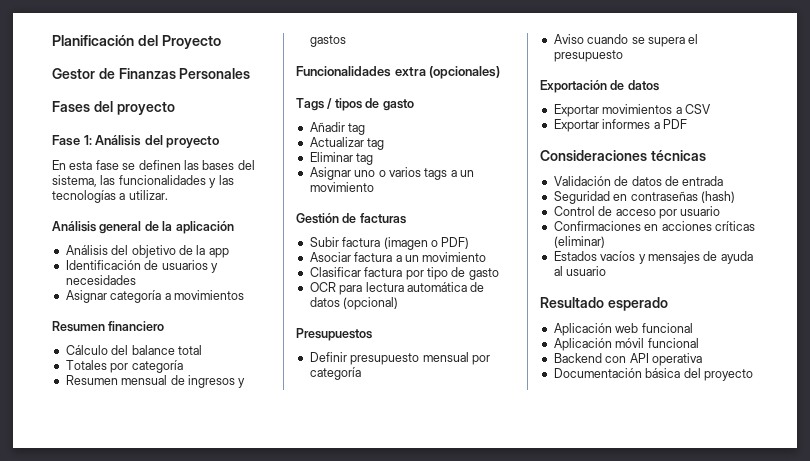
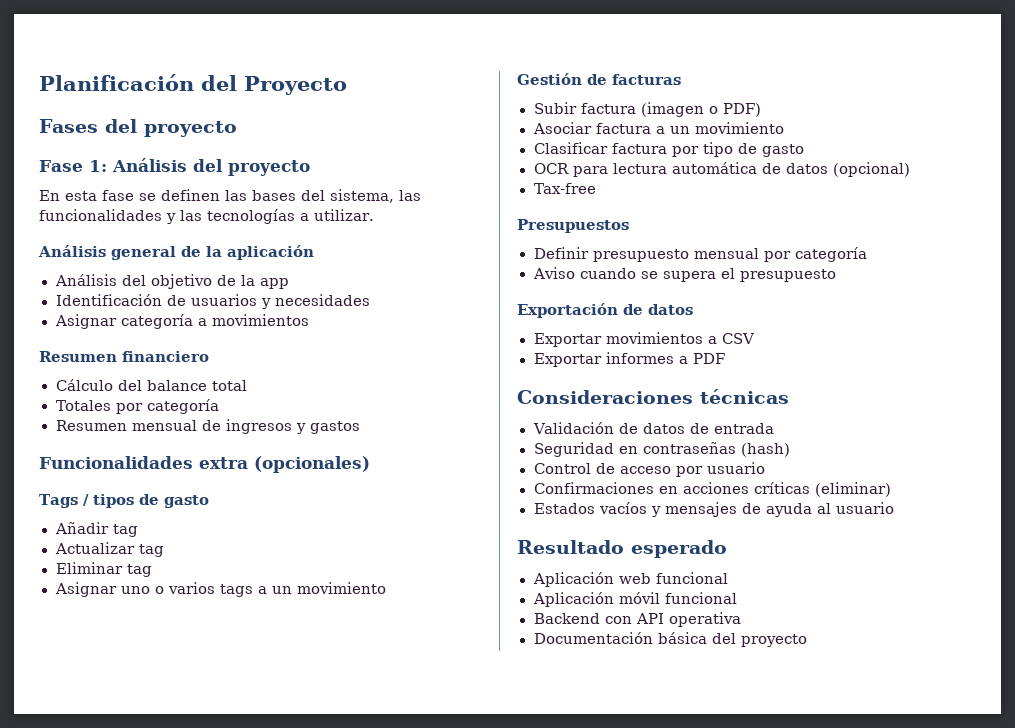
- Gestor de Finanzas Personales
+ Tax-free

